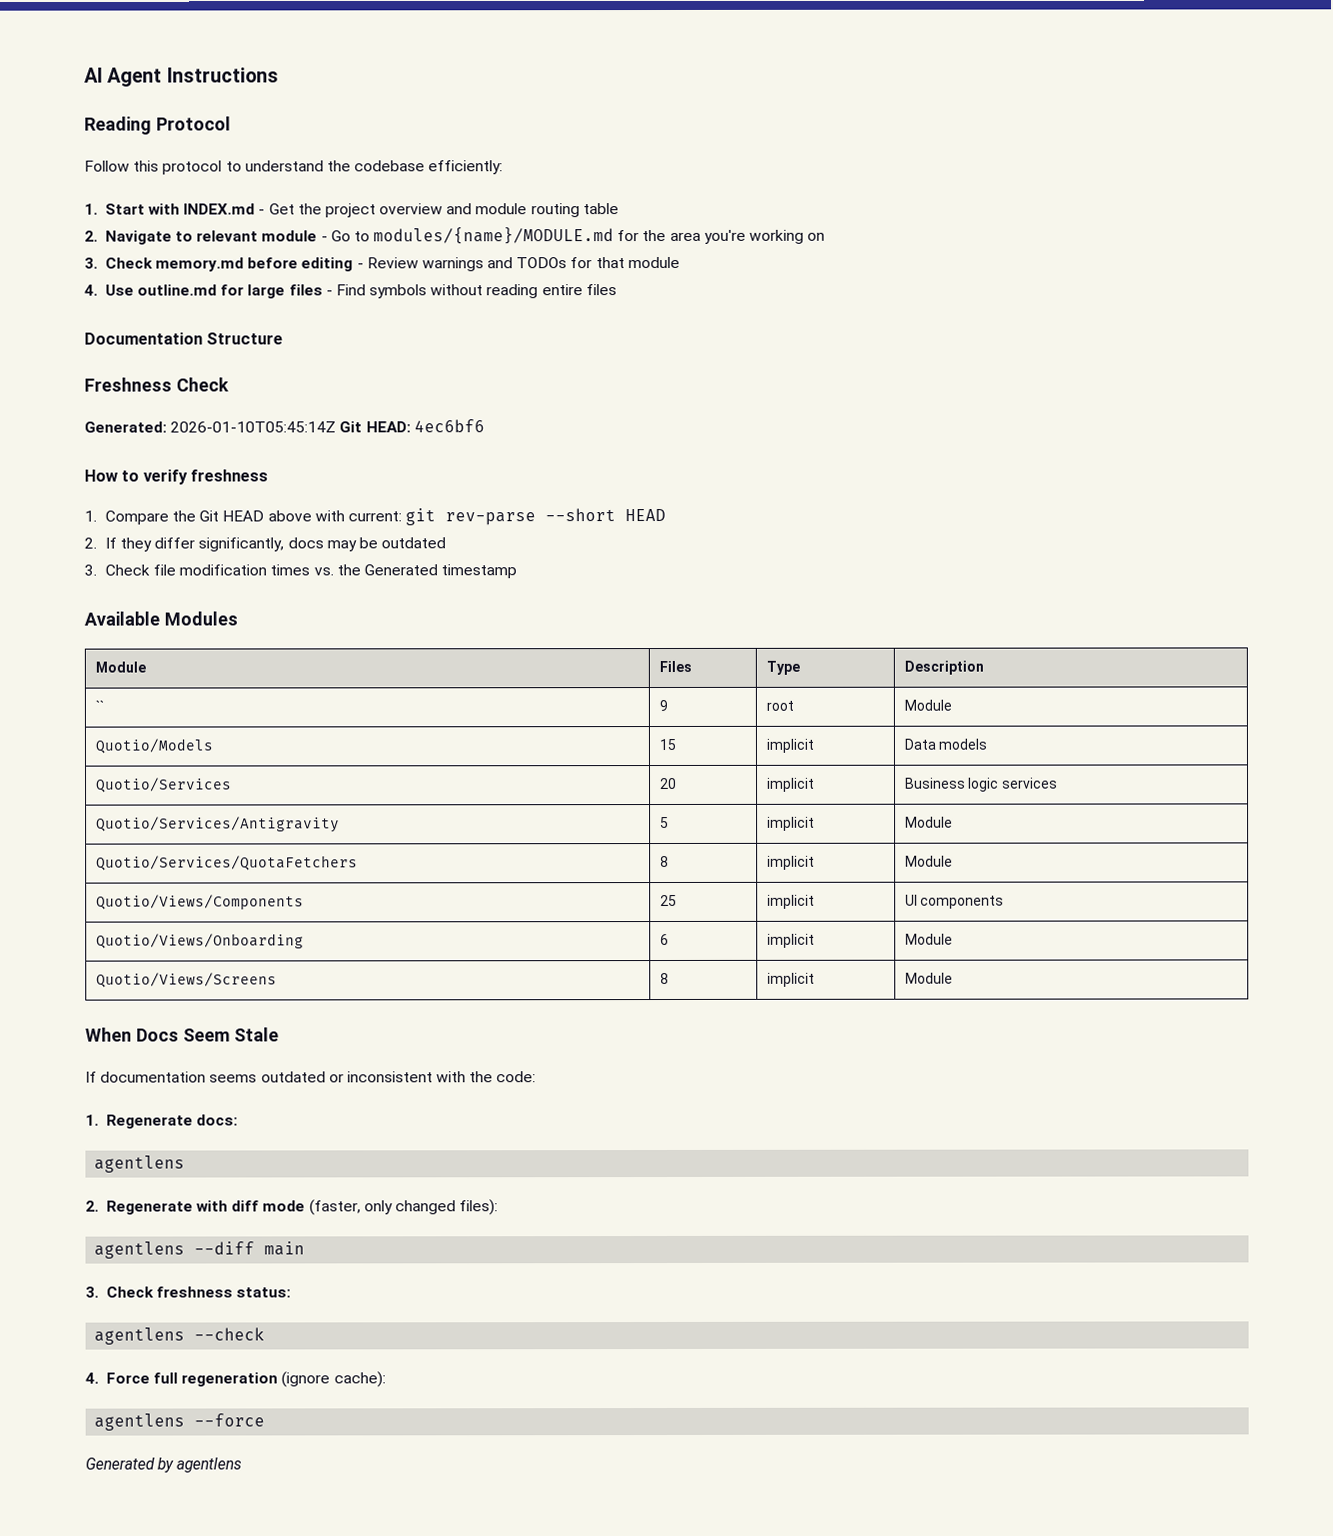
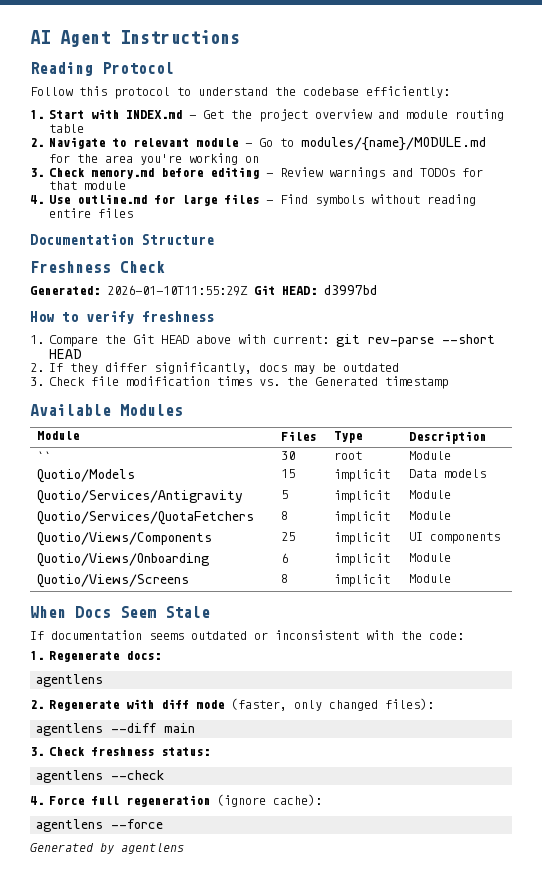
- Generated: 2026-01-10T05:45:14Z Git HEAD: 4ec6bf6
+ Generated: 2026-01-10T11:55:29Z Git HEAD: d3997bd
- `` | 9 | root | Module
+ `` | 30 | root | Module
- Quotio/Services | 20 | implicit | Business logic services

